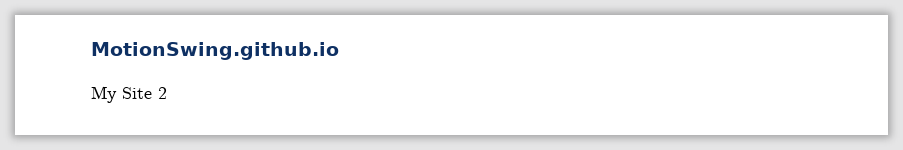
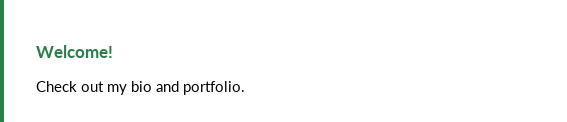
- MotionSwing.github.io
- My Site 2
+ Welcome!
+ Check out my bio and portfolio.

